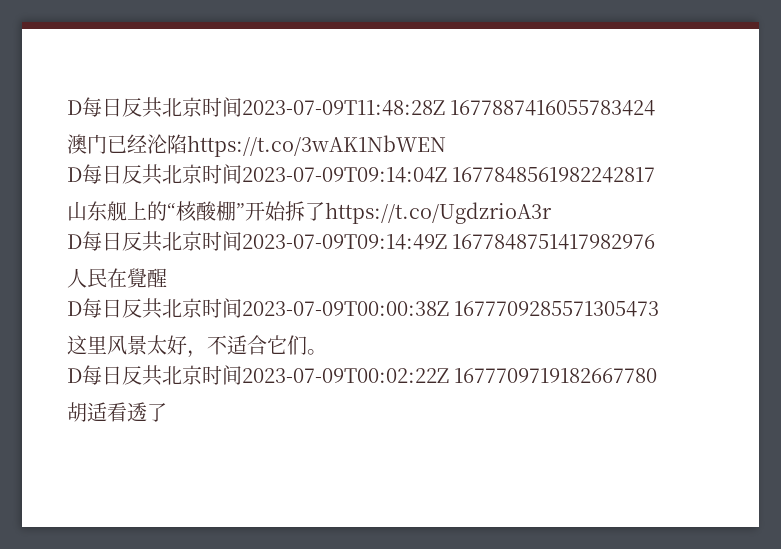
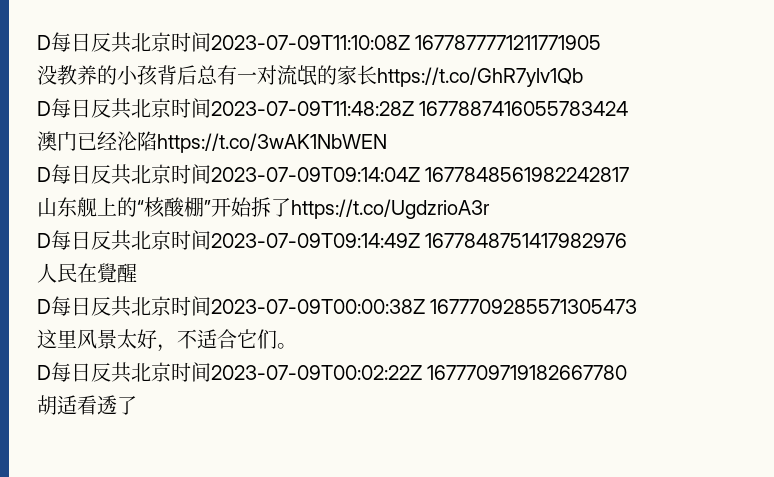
+ D每日反共北京时间2023-07-09T11:10:08Z 1677877771211771905
+ 没教养的小孩背后总有一对流氓的家长https://t.co/GhR7ylv1Qb

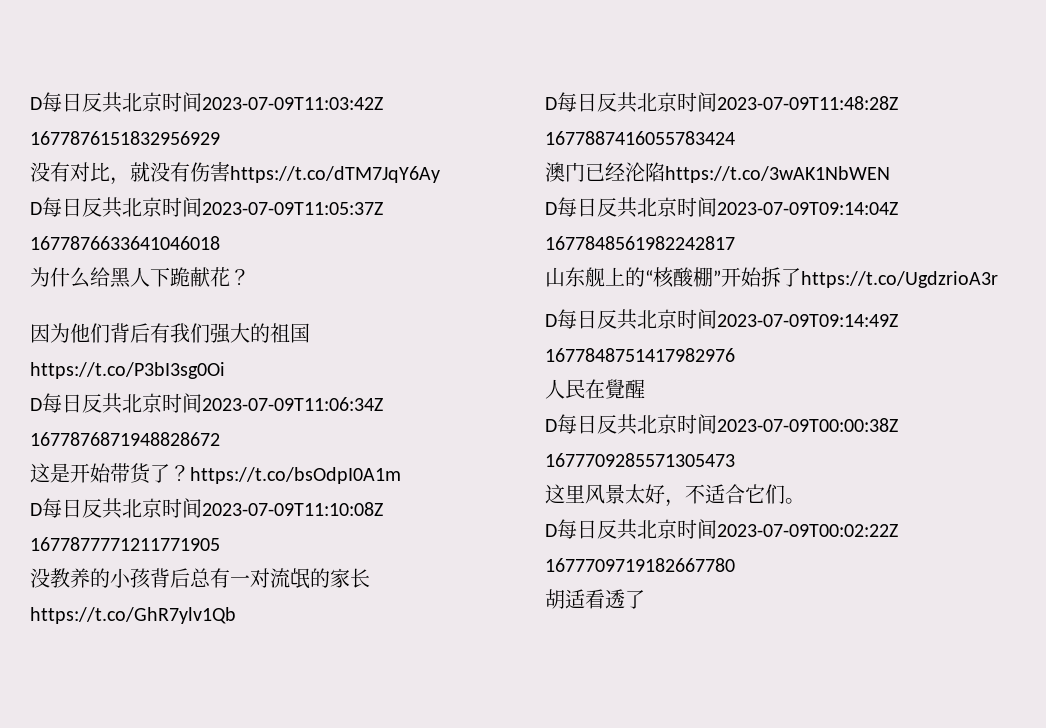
+ D每日反共北京时间2023-07-09T11:03:42Z 1677876151832956929
+ 没有对比，就没有伤害https://t.co/dTM7JqY6Ay
+ D每日反共北京时间2023-07-09T11:05:37Z 1677876633641046018
+ 为什么给黑人下跪献花？
+ 因为他们背后有我们强大的祖国https://t.co/P3bI3sg0Oi
+ D每日反共北京时间2023-07-09T11:06:34Z 1677876871948828672
+ 这是开始带货了？https://t.co/bsOdpI0A1m

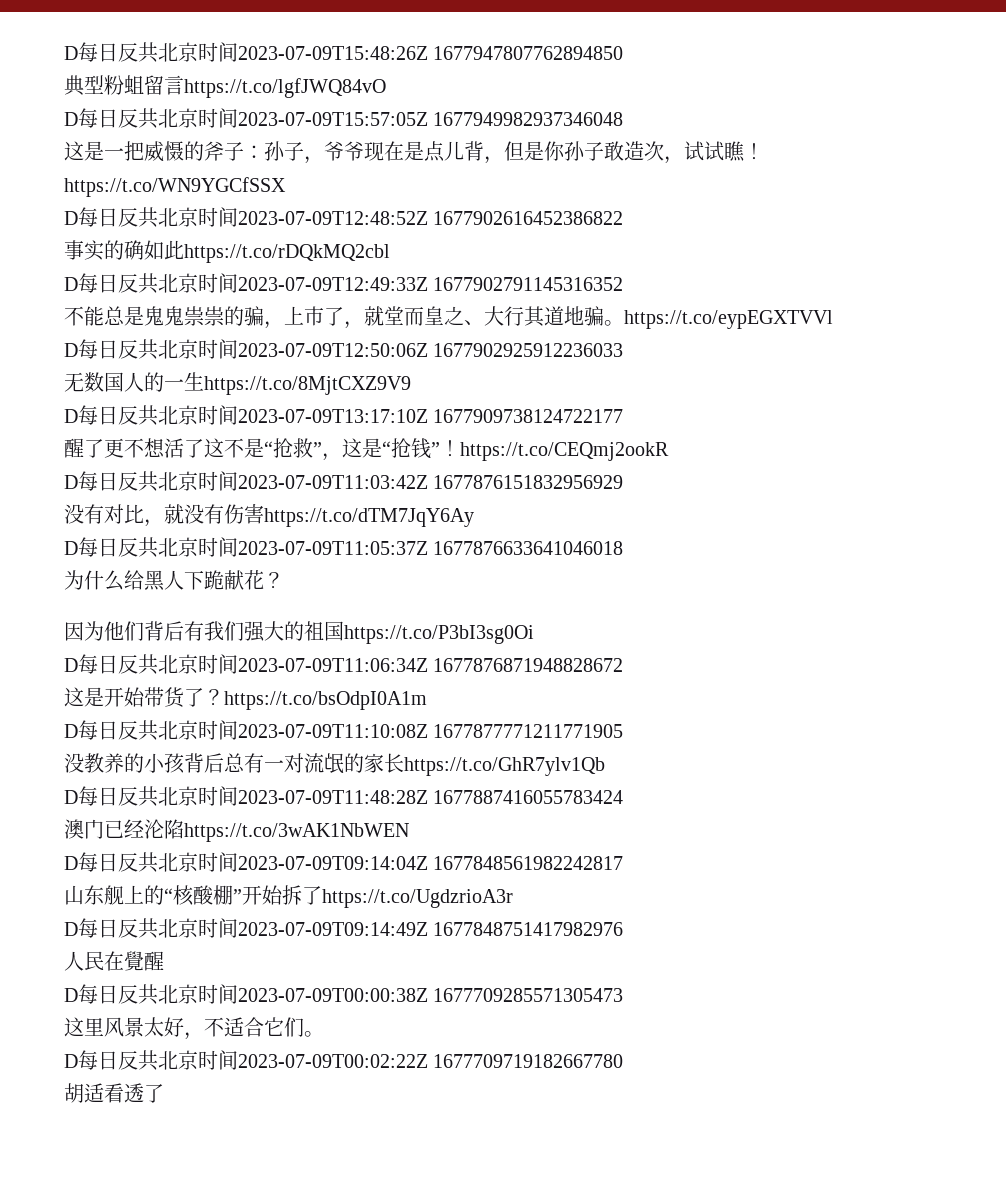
+ D每日反共北京时间2023-07-09T15:48:26Z 1677947807762894850
+ 典型粉蛆留言https://t.co/lgfJWQ84vO
+ D每日反共北京时间2023-07-09T15:57:05Z 1677949982937346048
+ 这是一把威慑的斧子：孙子，爷爷现在是点儿背，但是你孙子敢造次，试试瞧！https://t.co/WN9YGCfSSX
+ D每日反共北京时间2023-07-09T12:48:52Z 1677902616452386822
+ 事实的确如此https://t.co/rDQkMQ2cbl
+ D每日反共北京时间2023-07-09T12:49:33Z 1677902791145316352
+ 不能总是鬼鬼祟祟的骗，上市了，就堂而皇之、大行其道地骗。https://t.co/eypEGXTVVl
+ D每日反共北京时间2023-07-09T12:50:06Z 1677902925912236033
+ 无数国人的一生https://t.co/8MjtCXZ9V9
+ D每日反共北京时间2023-07-09T13:17:10Z 1677909738124722177
+ 醒了更不想活了这不是“抢救”，这是“抢钱”！https://t.co/CEQmj2ookR

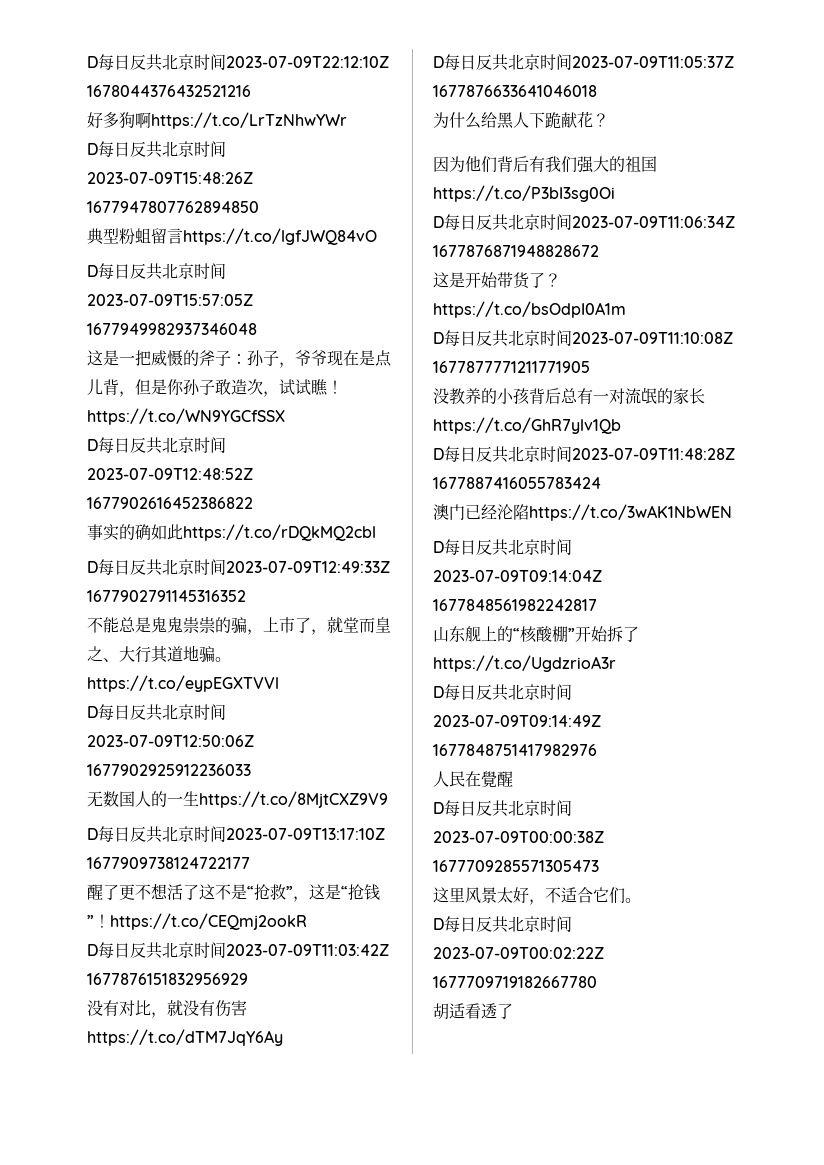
+ D每日反共北京时间2023-07-09T22:12:10Z 1678044376432521216
+ 好多狗啊https://t.co/LrTzNhwYWr

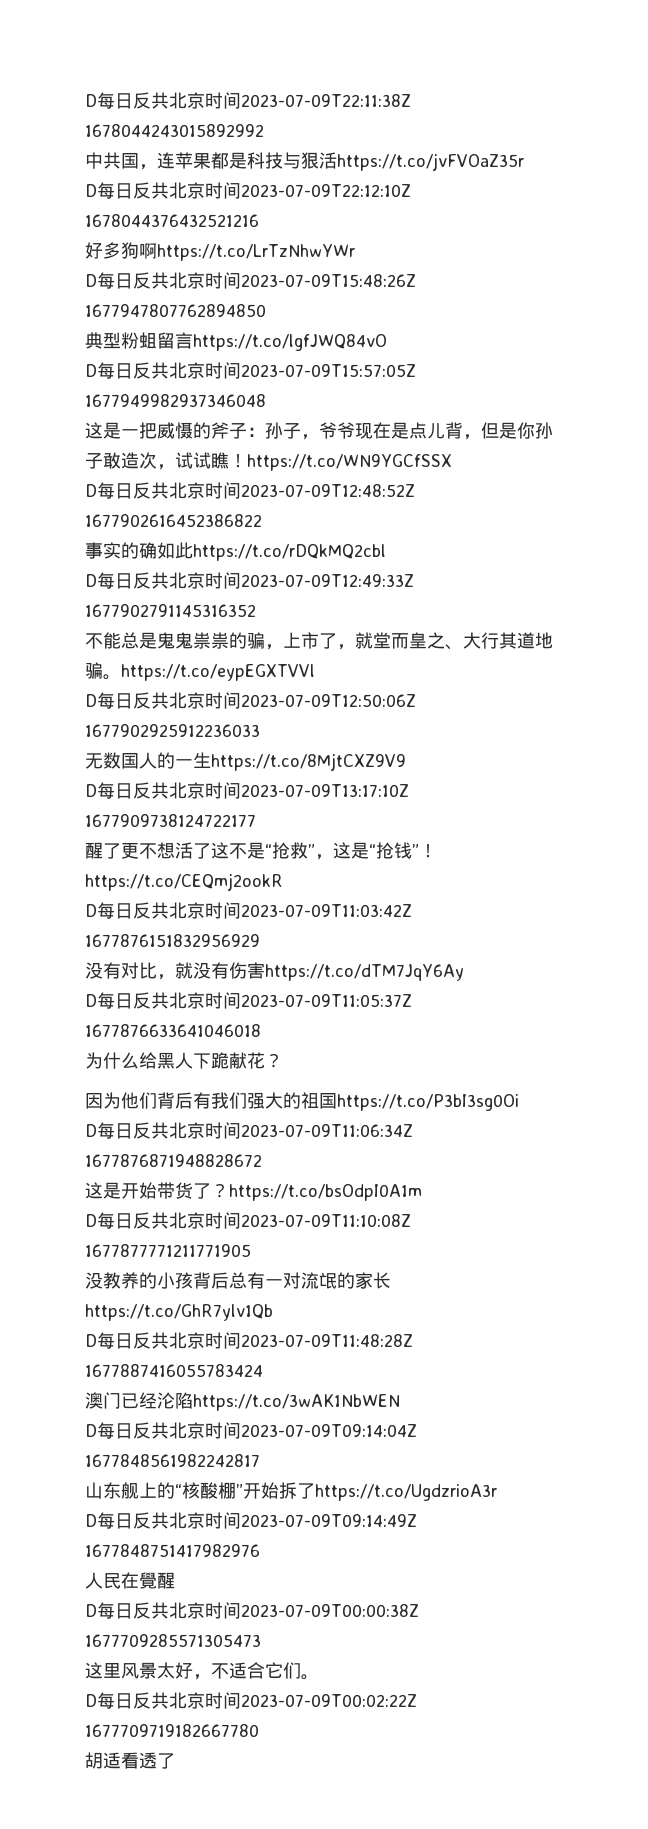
+ D每日反共北京时间2023-07-09T22:11:38Z 1678044243015892992
+ 中共国，连苹果都是科技与狠活https://t.co/jvFVOaZ35r

